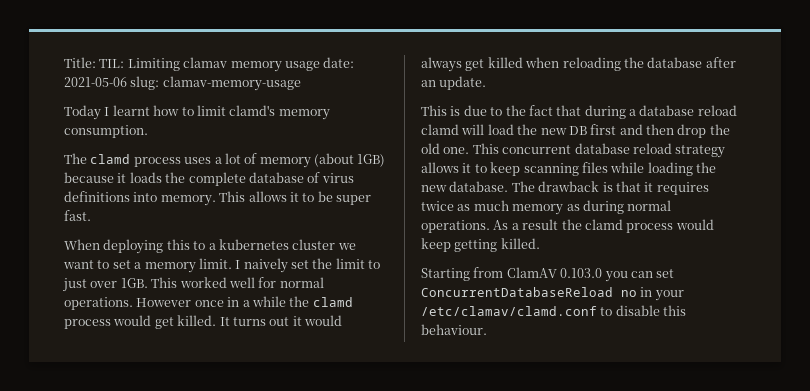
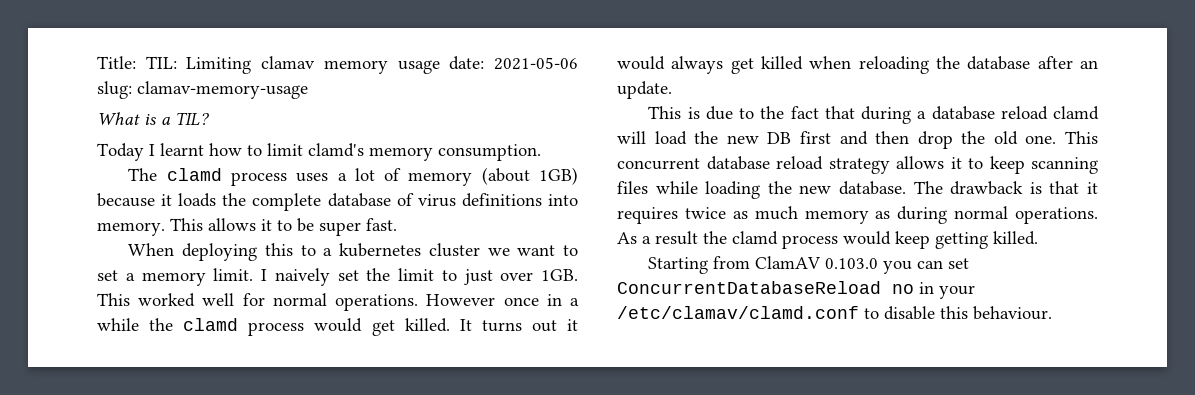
+ What is a TIL?

